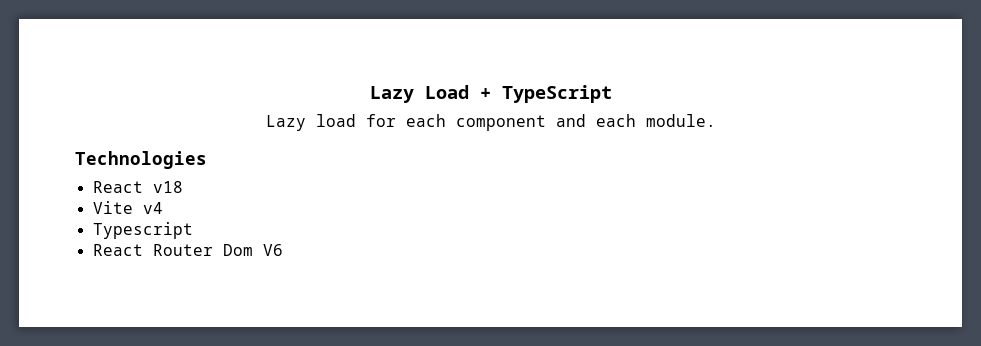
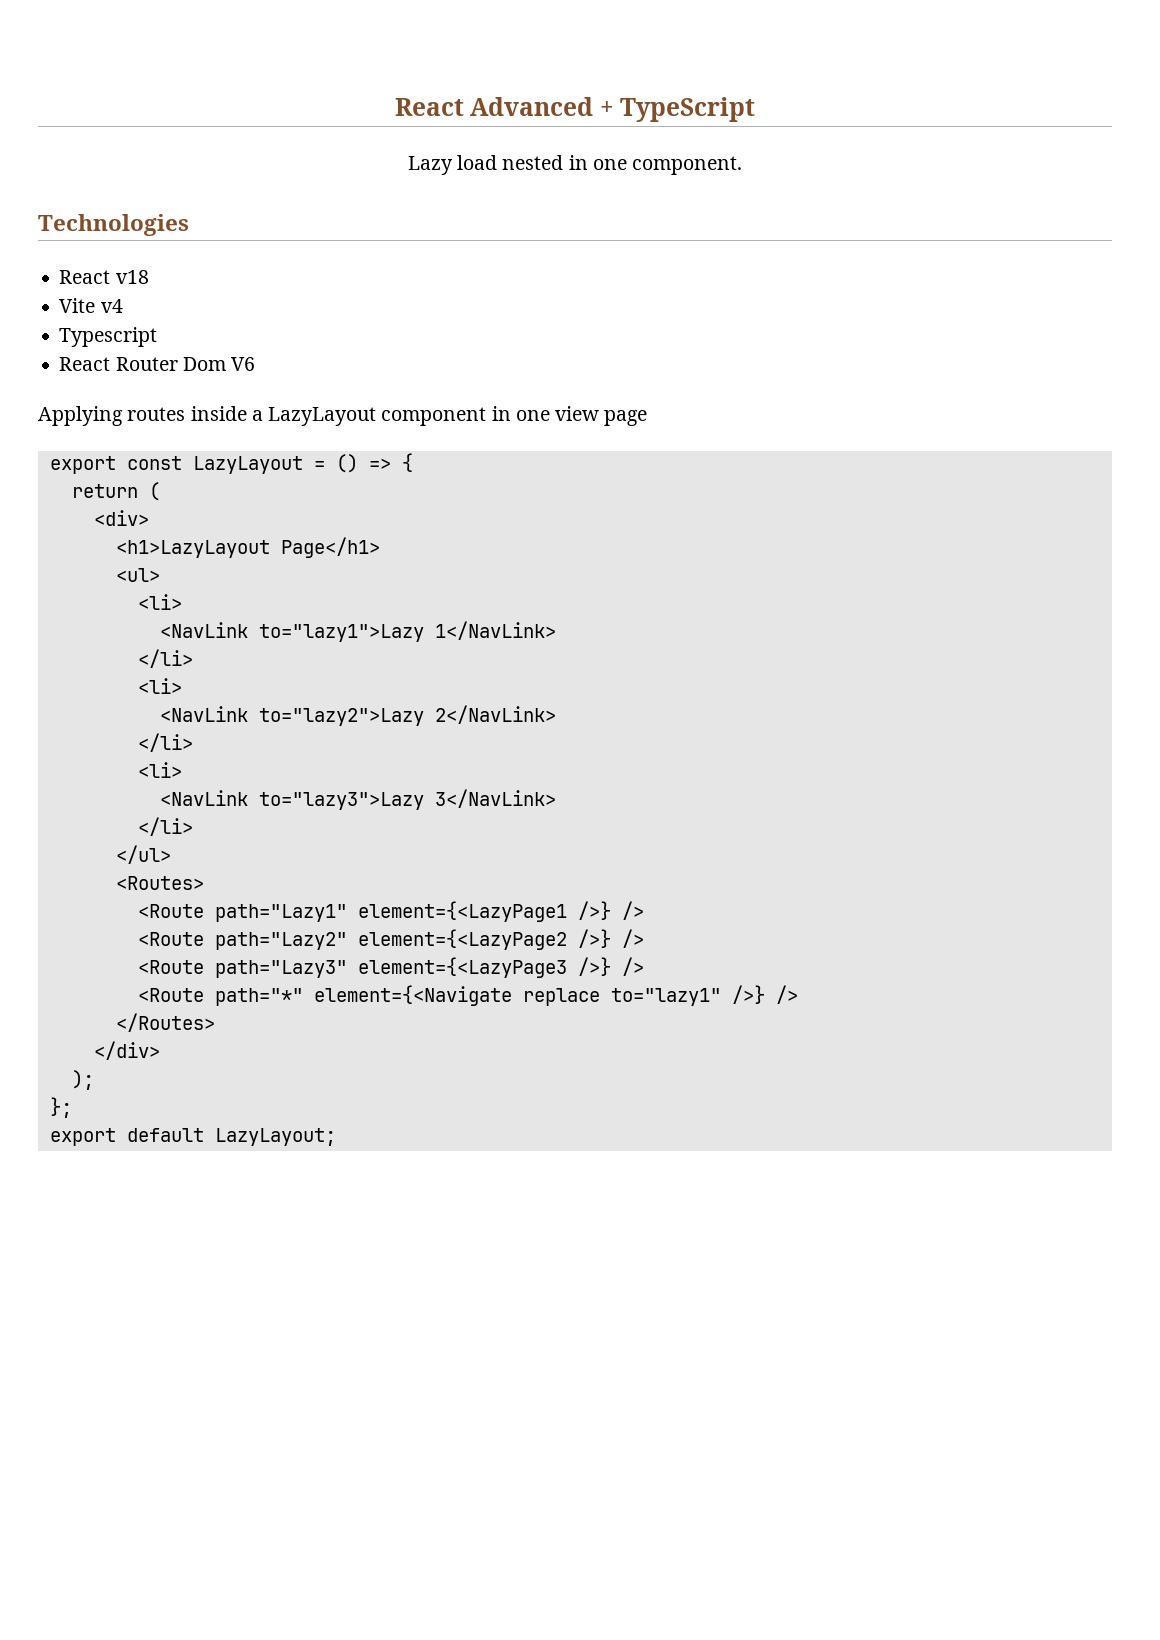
- Lazy Load + TypeScript
+ React Advanced + TypeScript
- Lazy load for each component and each module.
+ Lazy load nested in one component.
+ Applying routes inside a LazyLayout component in one view page
+ export const LazyLayout = () => {
+ return (
+ <div>
+ <h1>LazyLayout Page</h1>
+ <ul>
+ <li>
+ <NavLink to="lazy1">Lazy 1</NavLink>
+ </li>
+ <li>
+ <NavLink to="lazy2">Lazy 2</NavLink>
+ </li>
+ <li>
+ <NavLink to="lazy3">Lazy 3</NavLink>
+ </li>
+ </ul>
+ <Routes>
+ <Route path="Lazy1" element={<LazyPage1 />} />
+ <Route path="Lazy2" element={<LazyPage2 />} />
+ <Route path="Lazy3" element={<LazyPage3 />} />
+ <Route path="*" element={<Navigate replace to="lazy1" />} />
+ </Routes>
+ </div>
+ );
+ };
+ export default LazyLayout;

